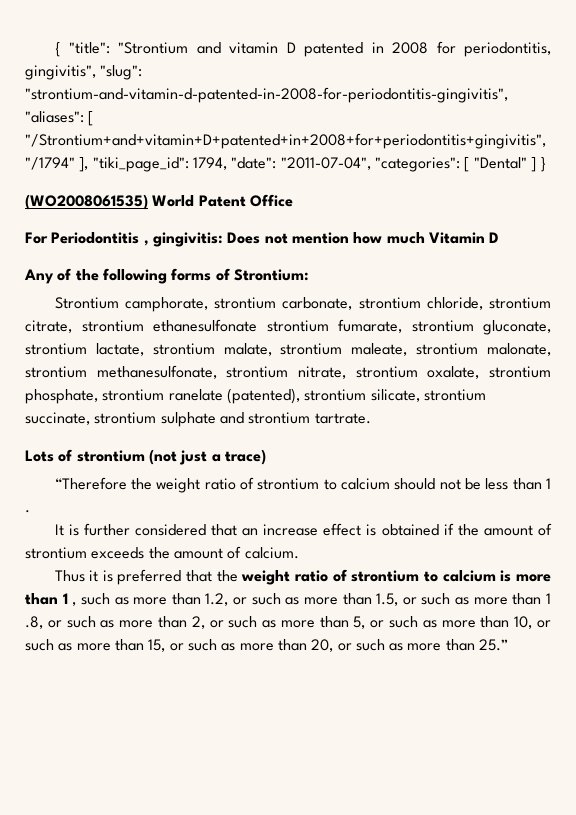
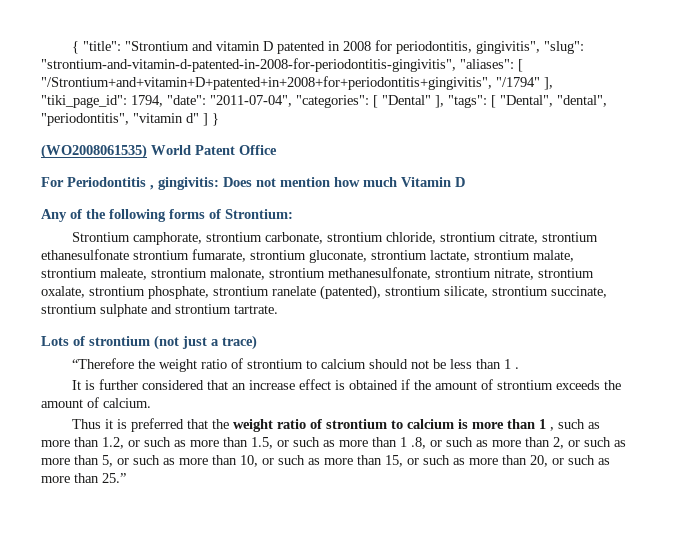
- { "title": "Strontium and vitamin D patented in 2008 for periodontitis, gingivitis", "slug": "strontium-and-vitamin-d-patented-in-2008-for-periodontitis-gingivitis", "aliases": [ "/Strontium+and+vitamin+D+patented+in+2008+for+periodontitis+gingivitis", "/1794" ], "tiki_page_id": 1794, "date": "2011-07-04", "categories": [ "Dental" ] }
+ { "title": "Strontium and vitamin D patented in 2008 for periodontitis, gingivitis", "slug": "strontium-and-vitamin-d-patented-in-2008-for-periodontitis-gingivitis", "aliases": [ "/Strontium+and+vitamin+D+patented+in+2008+for+periodontitis+gingivitis", "/1794" ], "tiki_page_id": 1794, "date": "2011-07-04", "categories": [ "Dental" ], "tags": [ "Dental", "dental", "periodontitis", "vitamin d" ] }

